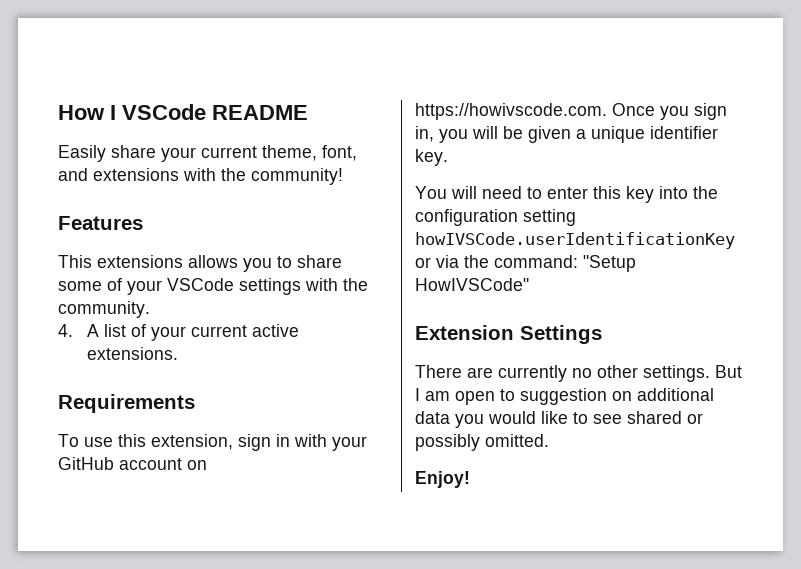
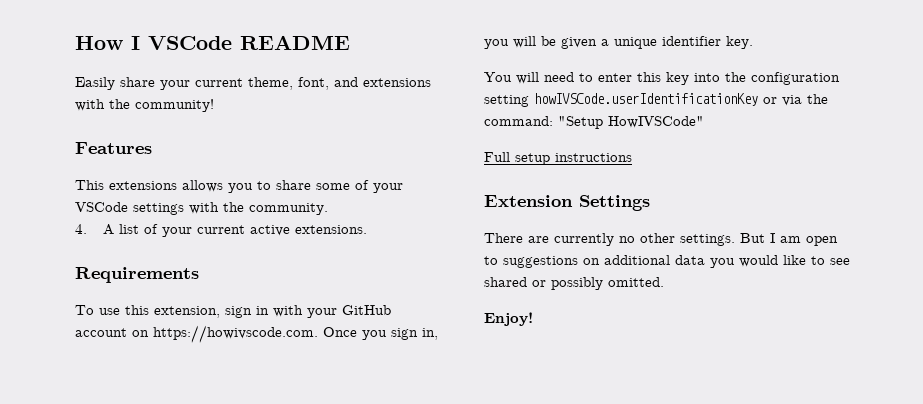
+ Full setup instructions
- But I am open to suggestion on additional data you would like to see shared or possibly omitted.
+ But I am open to suggestions on additional data you would like to see shared or possibly omitted.

